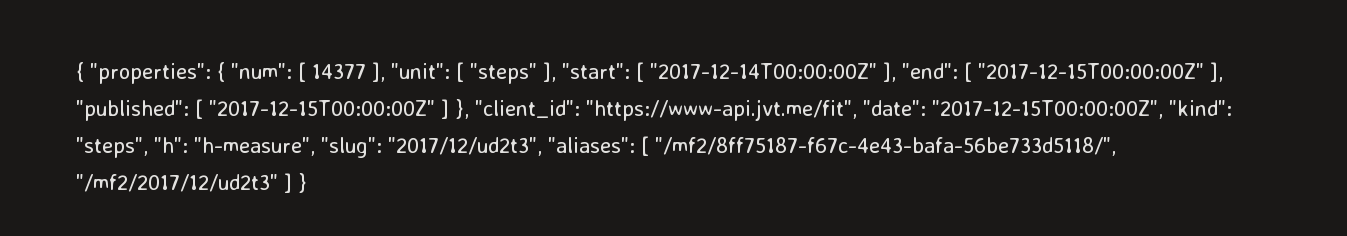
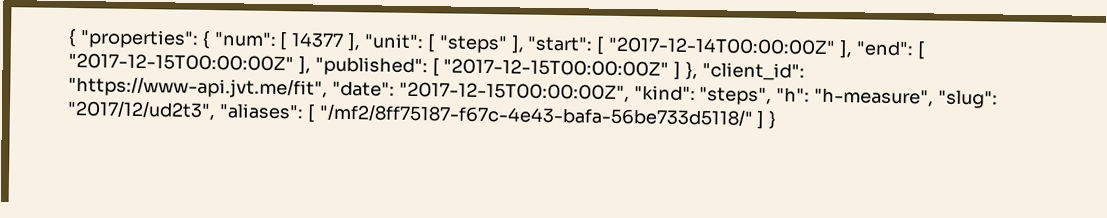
- { "properties": { "num": [ 14377 ], "unit": [ "steps" ], "start": [ "2017-12-14T00:00:00Z" ], "end": [ "2017-12-15T00:00:00Z" ], "published": [ "2017-12-15T00:00:00Z" ] }, "client_id": "https://www-api.jvt.me/fit", "date": "2017-12-15T00:00:00Z", "kind": "steps", "h": "h-measure", "slug": "2017/12/ud2t3", "aliases": [ "/mf2/8ff75187-f67c-4e43-bafa-56be733d5118/", "/mf2/2017/12/ud2t3" ] }
+ { "properties": { "num": [ 14377 ], "unit": [ "steps" ], "start": [ "2017-12-14T00:00:00Z" ], "end": [ "2017-12-15T00:00:00Z" ], "published": [ "2017-12-15T00:00:00Z" ] }, "client_id": "https://www-api.jvt.me/fit", "date": "2017-12-15T00:00:00Z", "kind": "steps", "h": "h-measure", "slug": "2017/12/ud2t3", "aliases": [ "/mf2/8ff75187-f67c-4e43-bafa-56be733d5118/" ] }

